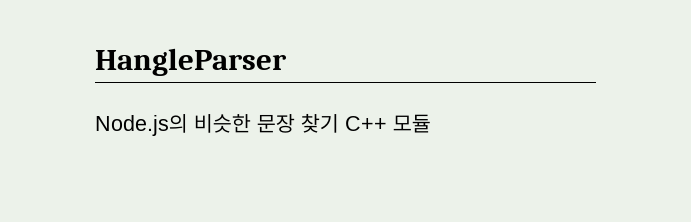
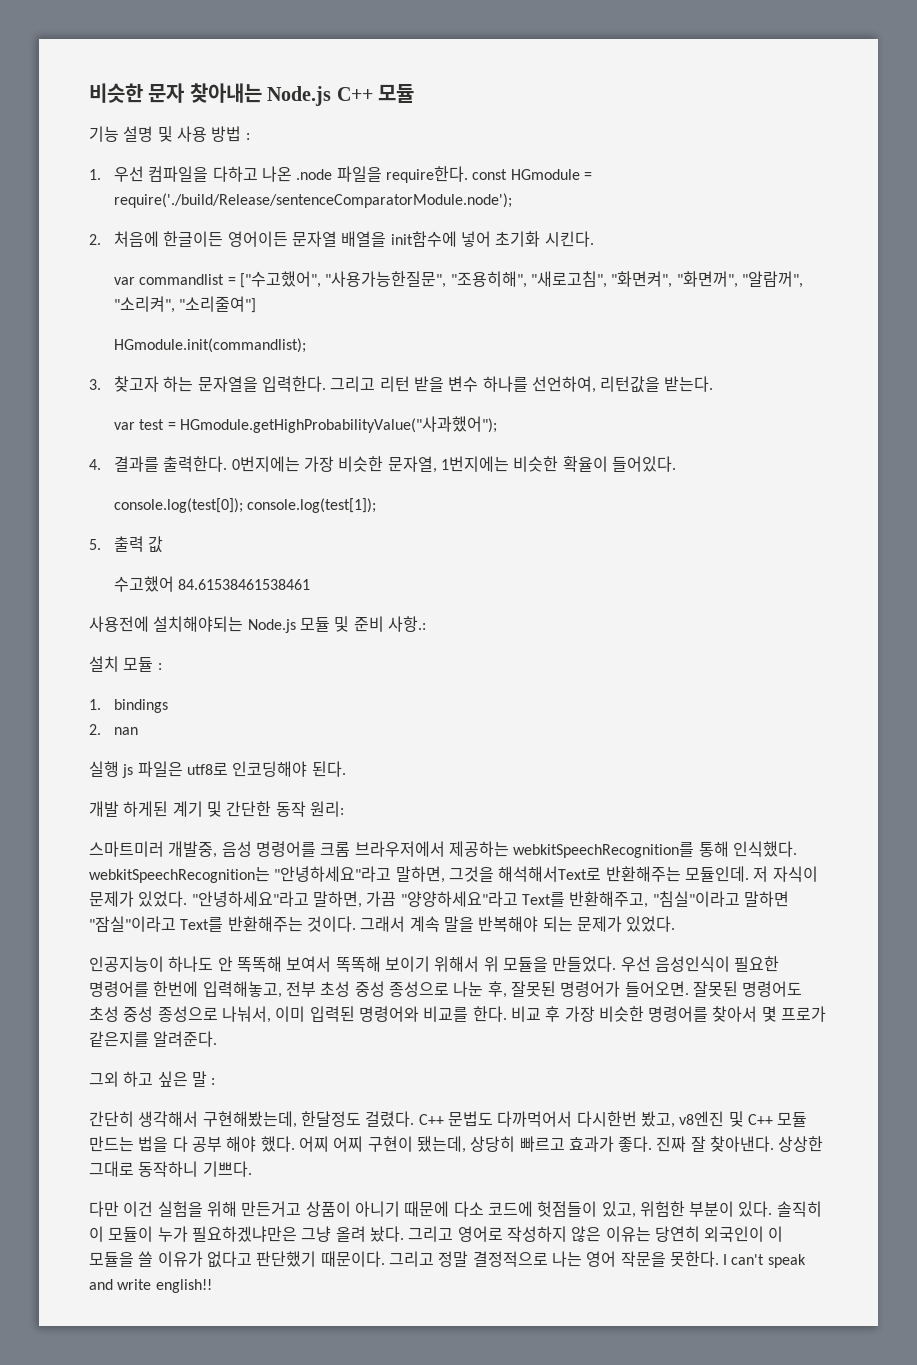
- HangleParser
- Node.js의 비슷한 문장 찾기 C++ 모듈
+ 비슷한 문자 찾아내는 Node.js C++ 모듈
+ 기능 설명 및 사용 방법 :
+ 1. 우선 컴파일을 다하고 나온 .node 파일을 require한다. const HGmodule = require('./build/Release/sentenceComparatorModule.node');
+ 2. 처음에 한글이든 영어이든 문자열 배열을 init함수에 넣어 초기화 시킨다.
+ var commandlist = ["수고했어", "사용가능한질문", "조용히해", "새로고침", "화면켜", "화면꺼", "알람꺼", "소리켜", "소리줄여"]
+ HGmodule.init(commandlist);
+ 3. 찾고자 하는 문자열을 입력한다. 그리고 리턴 받을 변수 하나를 선언하여, 리턴값을 받는다.
+ var test = HGmodule.getHighProbabilityValue("사과했어");
+ 4. 결과를 출력한다. 0번지에는 가장 비슷한 문자열, 1번지에는 비슷한 확율이 들어있다.
+ console.log(test[0]); console.log(test[1]);
+ 5. 출력 값
+ 수고했어 84.61538461538461
+ 사용전에 설치해야되는 Node.js 모듈 및 준비 사항.:
+ 설치 모듈 :
+ 1. bindings
+ 2. nan
+ 실행 js 파일은 utf8로 인코딩해야 된다.
+ 개발 하게된 계기 및 간단한 동작 원리:
+ 스마트미러 개발중, 음성 명령어를 크롬 브라우저에서 제공하는 webkitSpeechRecognition를 통해 인식했다. webkitSpeechRecognition는 "안녕하세요"라고 말하면, 그것을 해석해서Text로 반환해주는 모듈인데. 저 자식이 문제가 있었다. "안녕하세요"라고 말하면, 가끔 "양양하세요"라고 Text를 반환해주고, "침실"이라고 말하면 "잠실"이라고 Text를 반환해주는 것이다. 그래서 계속 말을 반복해야 되는 문제가 있었다.
+ 인공지능이 하나도 안 똑똑해 보여서 똑똑해 보이기 위해서 위 모듈을 만들었다. 우선 음성인식이 필요한 명령어를 한번에 입력해놓고, 전부 초성 중성 종성으로 나눈 후, 잘못된 명령어가 들어오면. 잘못된 명령어도 초성 중성 종성으로 나눠서, 이미 입력된 명령어와 비교를 한다. 비교 후 가장 비슷한 명령어를 찾아서 몇 프로가 같은지를 알려준다.
+ 그외 하고 싶은 말 :
+ 간단히 생각해서 구현해봤는데, 한달정도 걸렸다. C++ 문법도 다까먹어서 다시한번 봤고, v8엔진 및 C++ 모듈 만드는 법을 다 공부 해야 했다. 어찌 어찌 구현이 됐는데, 상당히 빠르고 효과가 좋다. 진짜 잘 찾아낸다. 상상한 그대로 동작하니 기쁘다.
+ 다만 이건 실험을 위해 만든거고 상품이 아니기 때문에 다소 코드에 헛점들이 있고, 위험한 부분이 있다. 솔직히 이 모듈이 누가 필요하겠냐만은 그냥 올려 놨다. 그리고 영어로 작성하지 않은 이유는 당연히 외국인이 이 모듈을 쓸 이유가 없다고 판단했기 때문이다. 그리고 정말 결정적으로 나는 영어 작문을 못한다. I can't speak and write english!!

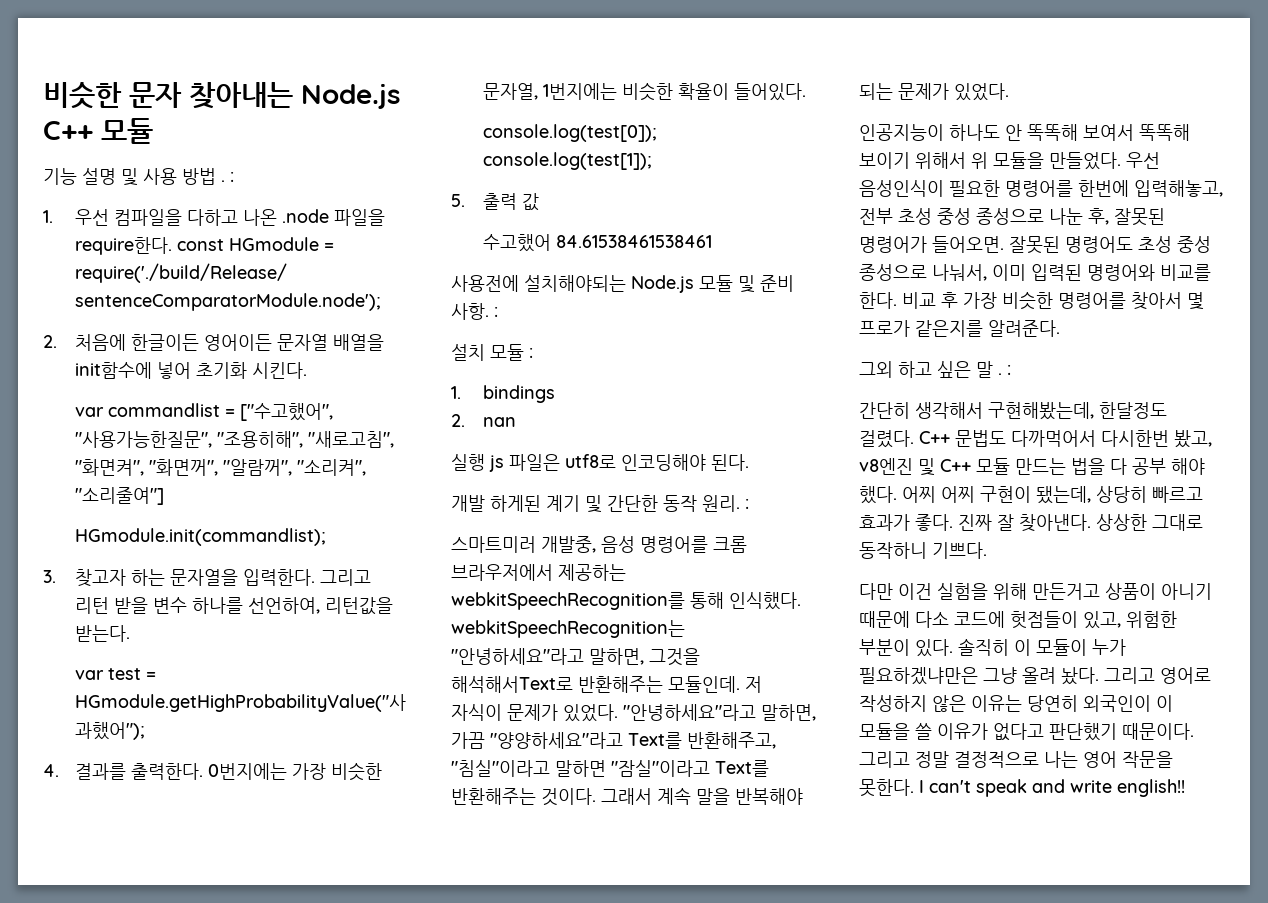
- 기능 설명 및 사용 방법 :
+ 기능 설명 및 사용 방법 . :
- 사용전에 설치해야되는 Node.js 모듈 및 준비 사항.:
+ 사용전에 설치해야되는 Node.js 모듈 및 준비 사항. :
- 개발 하게된 계기 및 간단한 동작 원리:
+ 개발 하게된 계기 및 간단한 동작 원리. :
- 그외 하고 싶은 말 :
+ 그외 하고 싶은 말 . :

